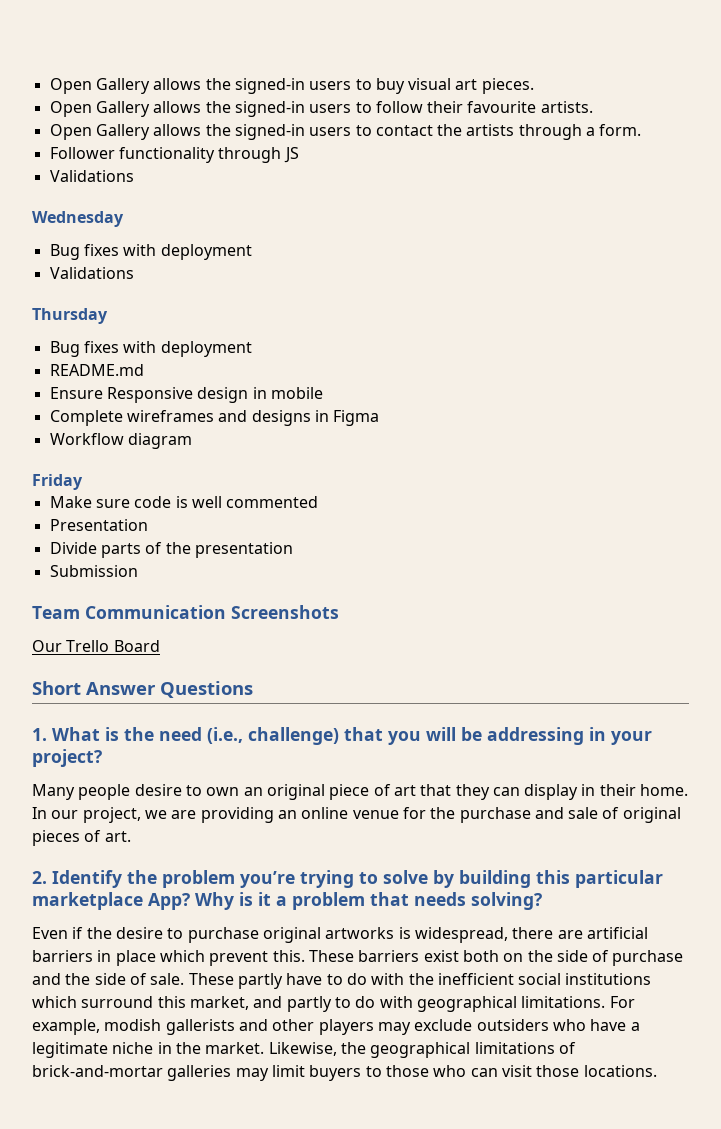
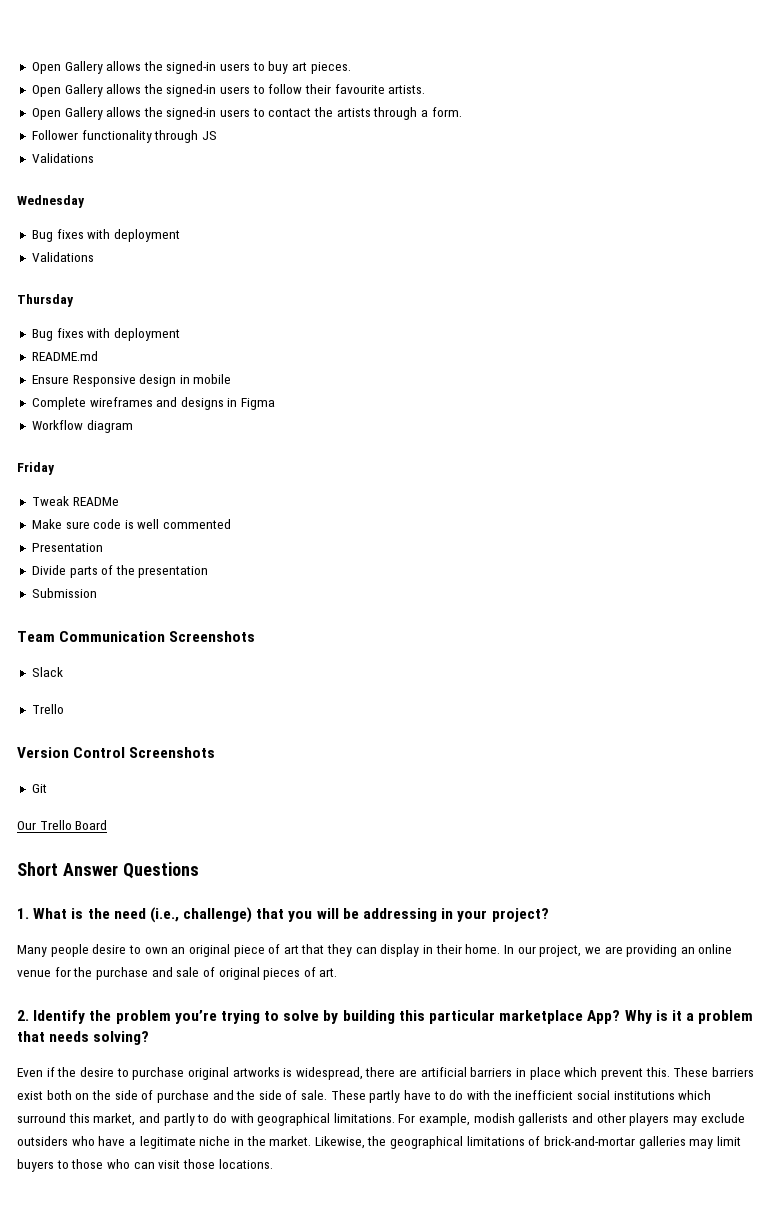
- Open Gallery allows the signed-in users to buy visual art pieces.
+ Open Gallery allows the signed-in users to buy art pieces.
+ Tweak READMe
+ Slack
+ Trello
+ Version Control Screenshots
+ Git

